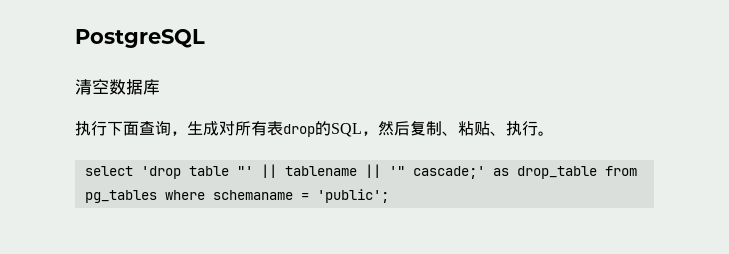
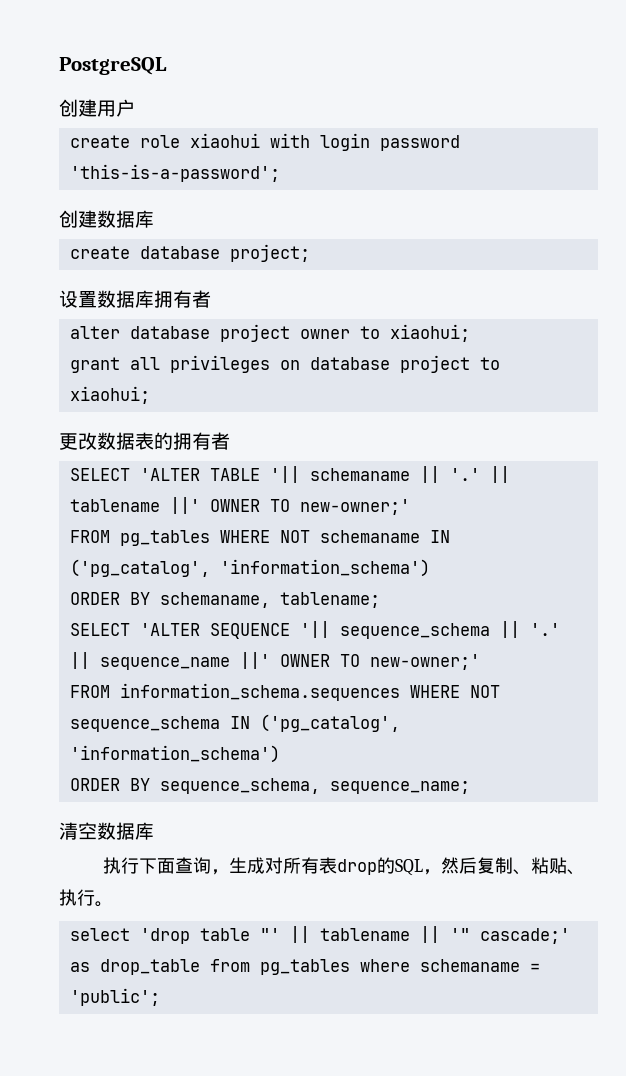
+ 创建用户
+ create role xiaohui with login password 'this-is-a-password';
+ 创建数据库
+ create database project;
+ 设置数据库拥有者
+ alter database project owner to xiaohui;
+ grant all privileges on database project to xiaohui;
+ 更改数据表的拥有者
+ SELECT 'ALTER TABLE '|| schemaname || '.' || tablename ||' OWNER TO new-owner;'
+ FROM pg_tables WHERE NOT schemaname IN ('pg_catalog', 'information_schema')
+ ORDER BY schemaname, tablename;
+ SELECT 'ALTER SEQUENCE '|| sequence_schema || '.' || sequence_name ||' OWNER TO new-owner;'
+ FROM information_schema.sequences WHERE NOT sequence_schema IN ('pg_catalog', 'information_schema')
+ ORDER BY sequence_schema, sequence_name;

